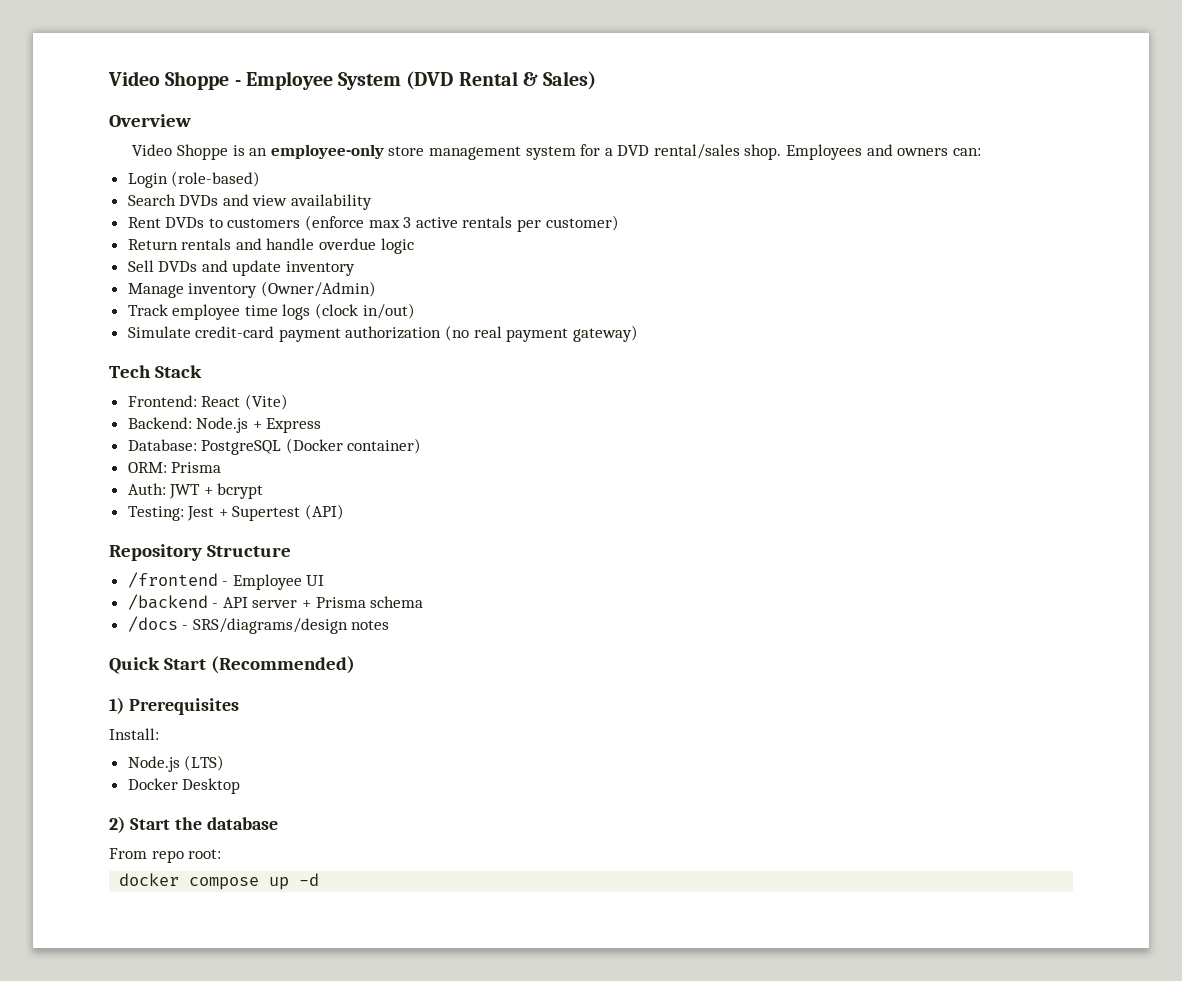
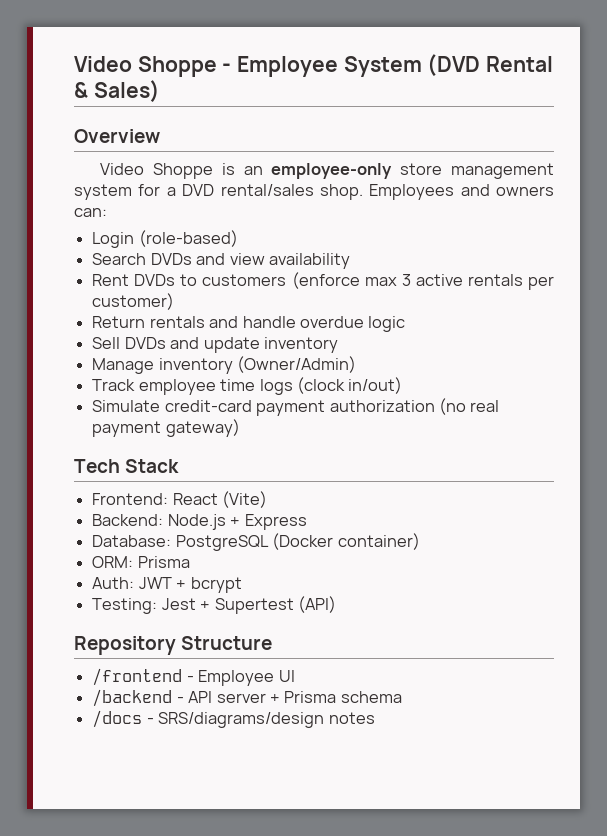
- Quick Start (Recommended)
- 1) Prerequisites
- Install:
- Node.js (LTS)
- Docker Desktop
- 2) Start the database
- From repo root:
- docker compose up -d

